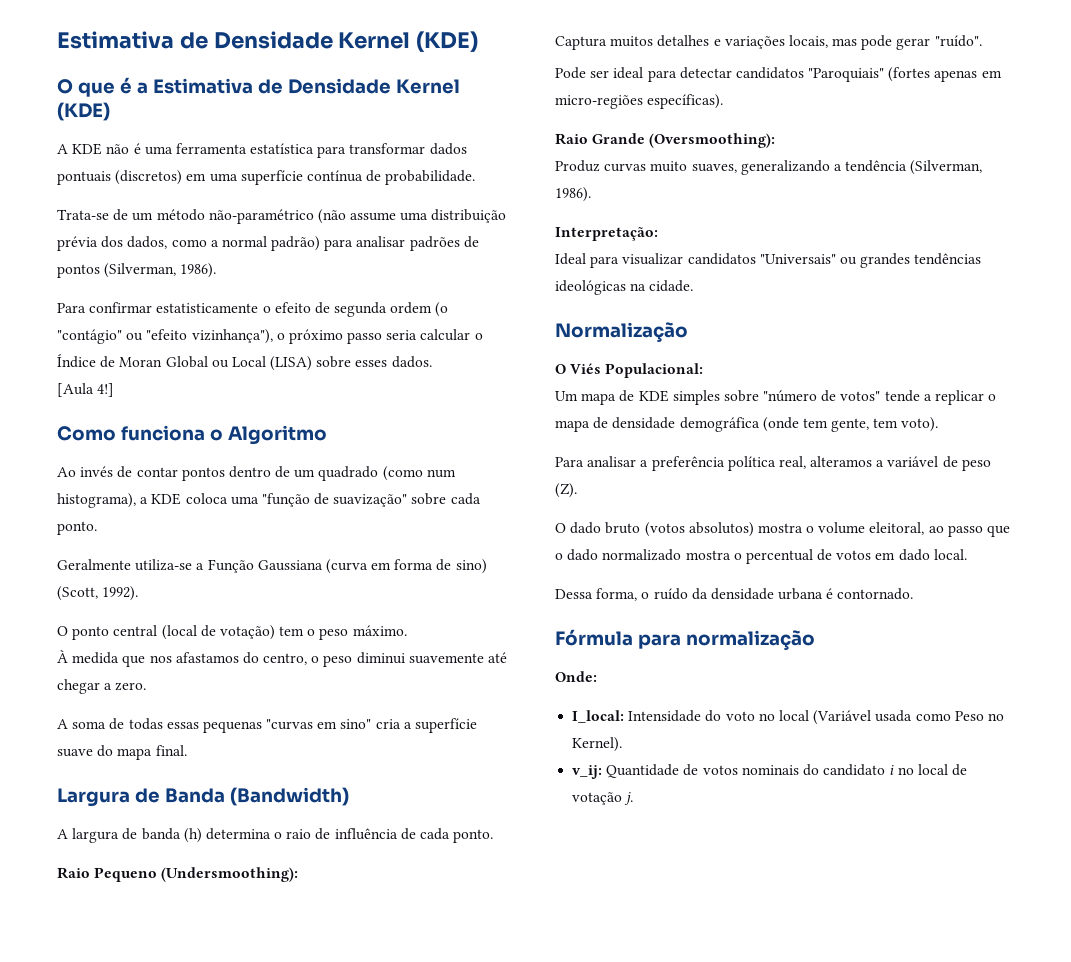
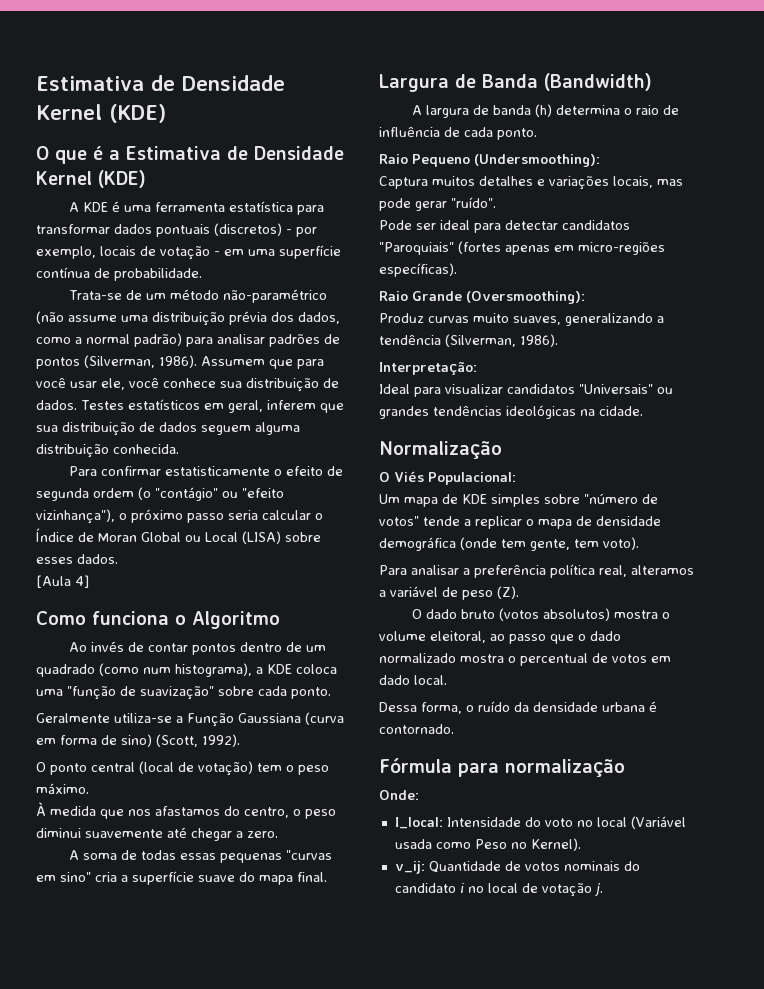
- A KDE não é uma ferramenta estatística para transformar dados pontuais (discretos) em uma superfície contínua de probabilidade.
+ A KDE é uma ferramenta estatística para transformar dados pontuais (discretos) - por exemplo, locais de votação - em uma superfície contínua de probabilidade.
+ Assumem que para você usar ele, você conhece sua distribuição de dados. Testes estatísticos em geral, inferem que sua distribuição de dados seguem alguma distribuição conhecida.
- [Aula 4!]
+ [Aula 4]

